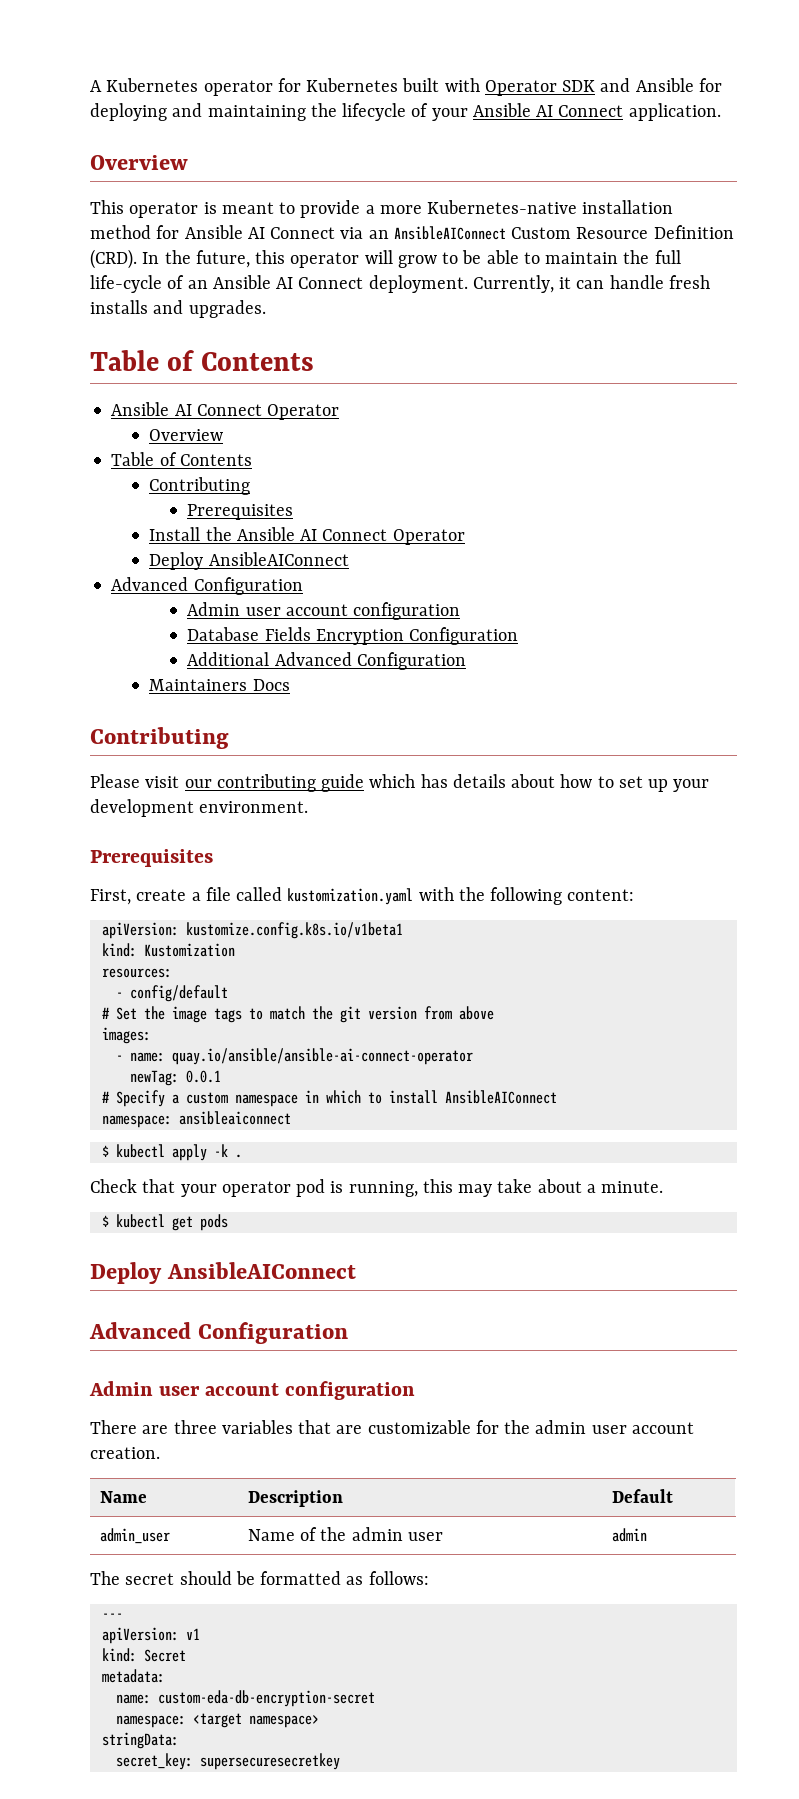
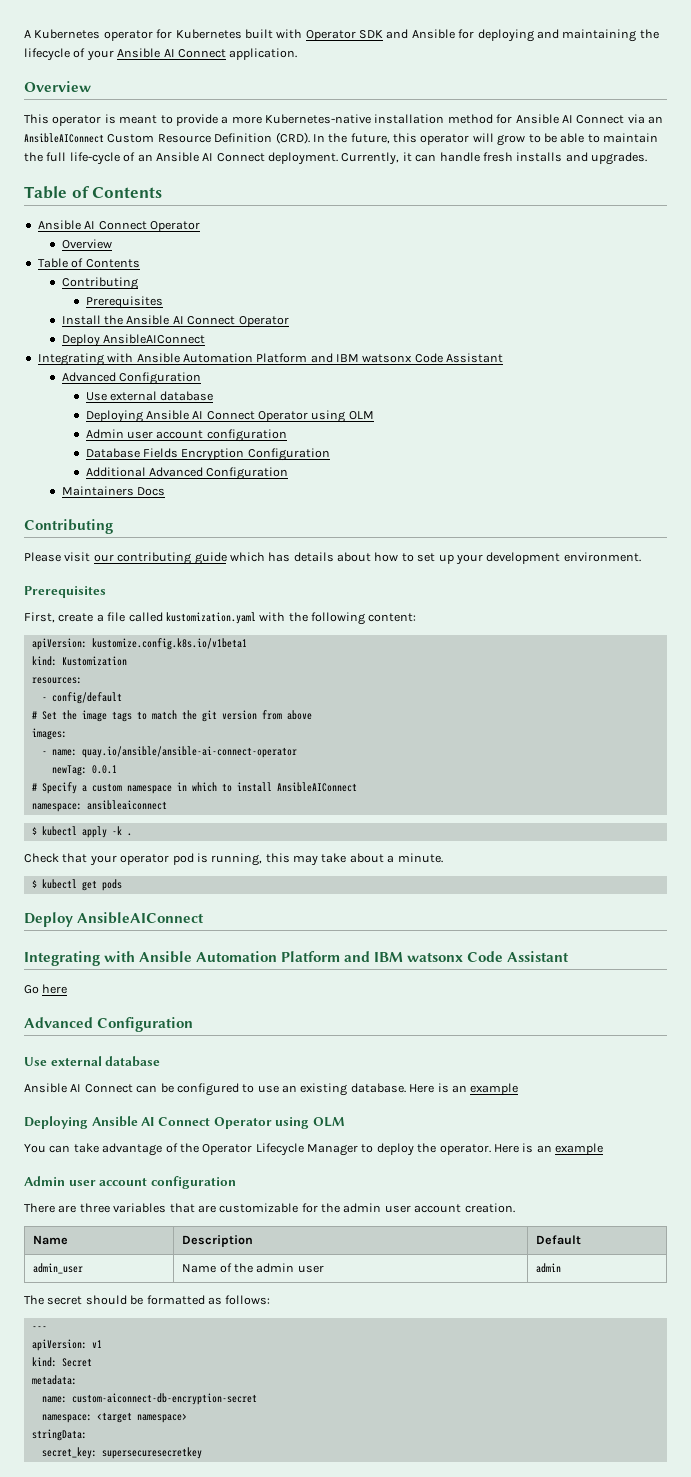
  Install the Ansible AI Connect Operator
  Deploy AnsibleAIConnect
+ Integrating with Ansible Automation Platform and IBM watsonx Code Assistant
  Advanced Configuration
+ Use external database
+ Deploying Ansible AI Connect Operator using OLM
  $ kubectl get pods
  Deploy AnsibleAIConnect
+ Integrating with Ansible Automation Platform and IBM watsonx Code Assistant
+ Go here
  Advanced Configuration
+ Use external database
+ Ansible AI Connect can be configured to use an existing database. Here is an example
+ Deploying Ansible AI Connect Operator using OLM
+ You can take advantage of the Operator Lifecycle Manager to deploy the operator. Here is an example
- name: custom-eda-db-encryption-secret
+ name: custom-aiconnect-db-encryption-secret

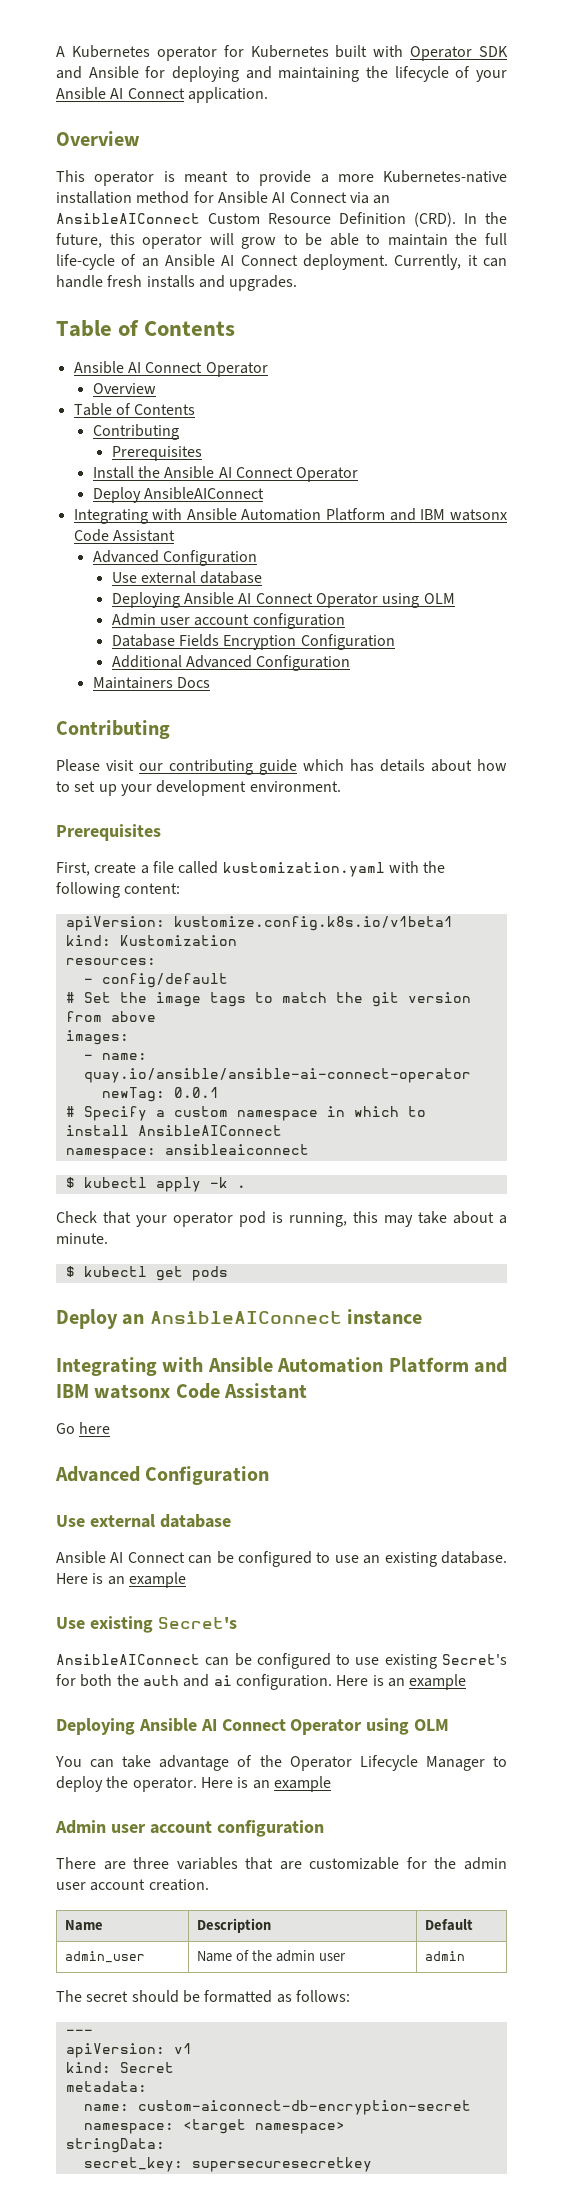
  $ kubectl get pods
- Deploy AnsibleAIConnect
+ Deploy an AnsibleAIConnect instance
+ Use existing Secret's
+ AnsibleAIConnect can be configured to use existing Secret's for both the auth and ai configuration. Here is an example

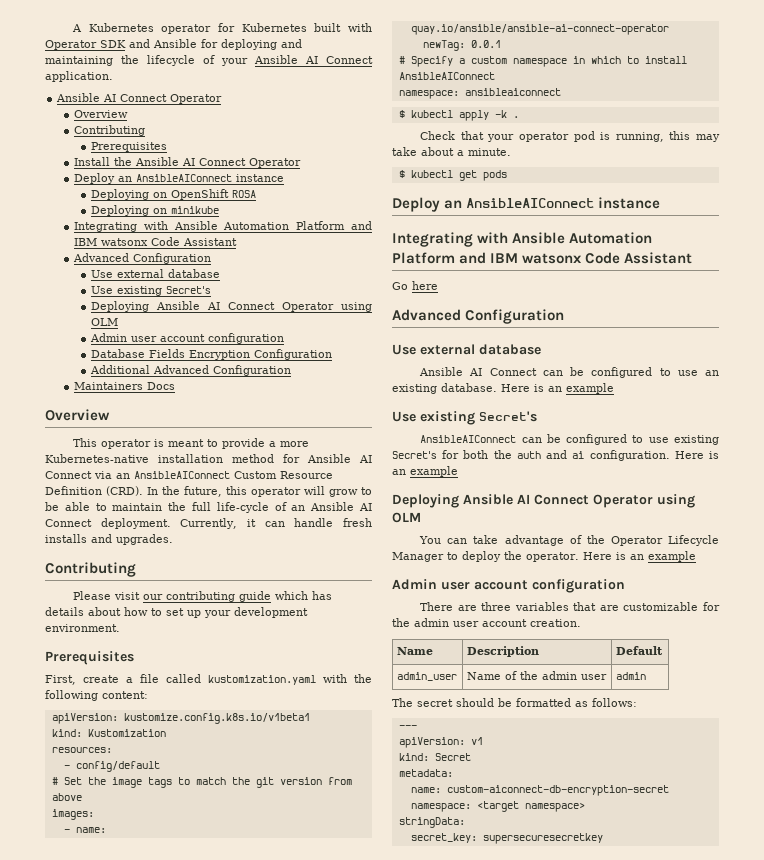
  A Kubernetes operator for Kubernetes built with Operator SDK and Ansible for deploying and maintaining the lifecycle of your Ansible AI Connect application.
+ Ansible AI Connect Operator
+ Overview
+ Contributing
+ Prerequisites
+ Install the Ansible AI Connect Operator
+ Deploy an AnsibleAIConnect instance
+ Deploying on OpenShift ROSA
+ Deploying on minikube
+ Integrating with Ansible Automation Platform and IBM watsonx Code Assistant
+ Advanced Configuration
+ Use external database
+ Use existing Secret's
+ Deploying Ansible AI Connect Operator using OLM
+ Admin user account configuration
+ Database Fields Encryption Configuration
+ Additional Advanced Configuration
+ Maintainers Docs
  Currently, it can handle fresh installs and upgrades.
- Table of Contents
- Ansible AI Connect Operator
- Overview
- Table of Contents
- Contributing
- Prerequisites
- Install the Ansible AI Connect Operator
- Deploy AnsibleAIConnect
- Integrating with Ansible Automation Platform and IBM watsonx Code Assistant
- Advanced Configuration
- Use external database
- Deploying Ansible AI Connect Operator using OLM
- Admin user account configuration
- Database Fields Encryption Configuration
- Additional Advanced Configuration
- Maintainers Docs

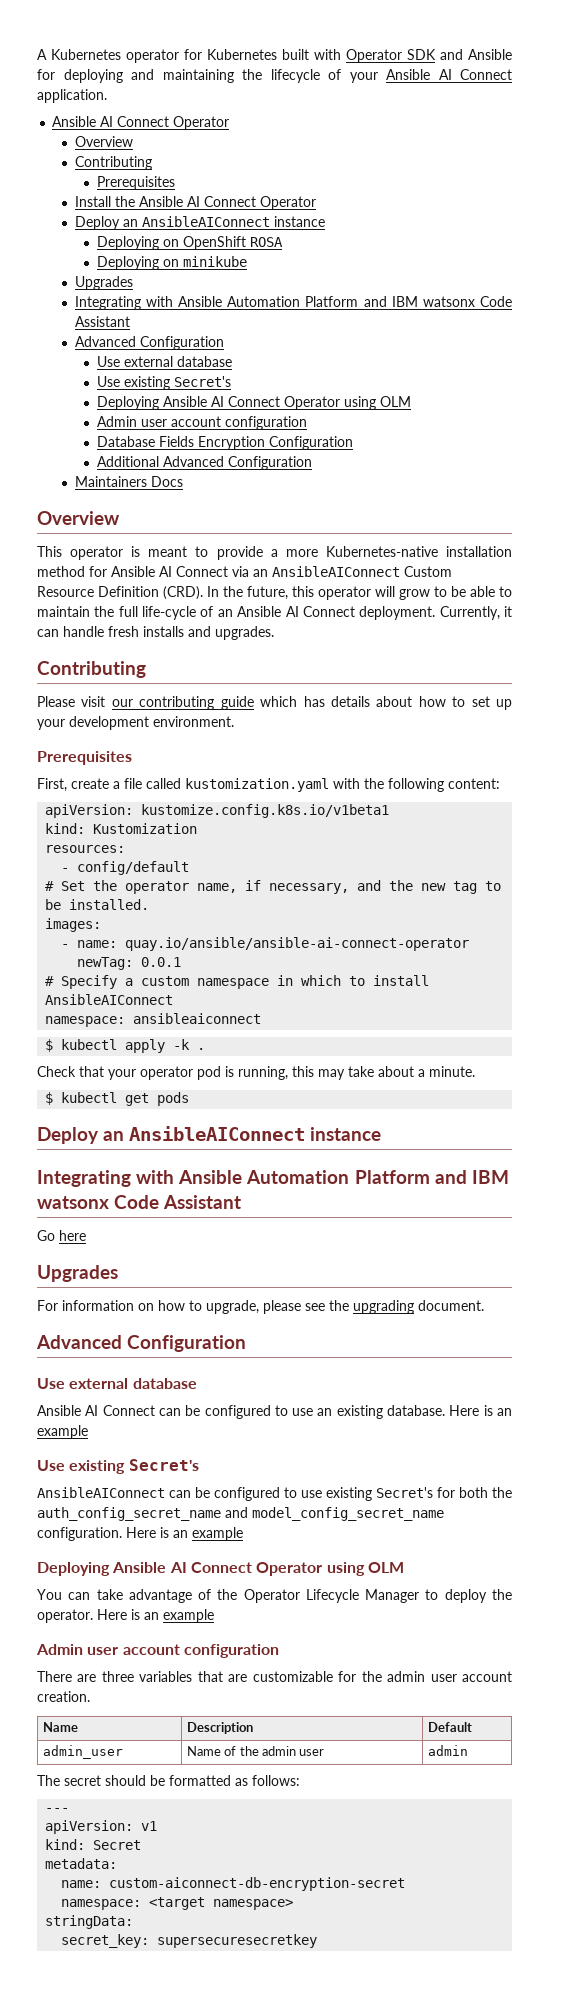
  Deploying on minikube
+ Upgrades
- # Set the image tags to match the git version from above
+ # Set the operator name, if necessary, and the new tag to be installed.
  Go here
+ Upgrades
+ For information on how to upgrade, please see the upgrading document.
- AnsibleAIConnect can be configured to use existing Secret's for both the auth and ai configuration.
+ AnsibleAIConnect can be configured to use existing Secret's for both the auth_config_secret_name and model_config_secret_name configuration.

